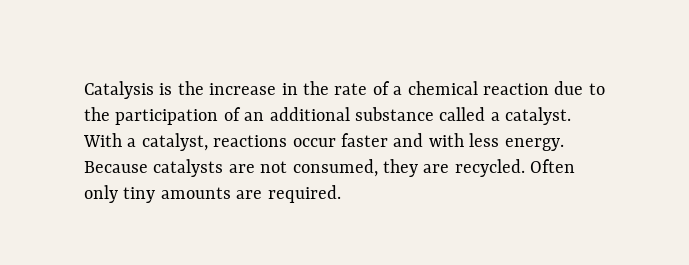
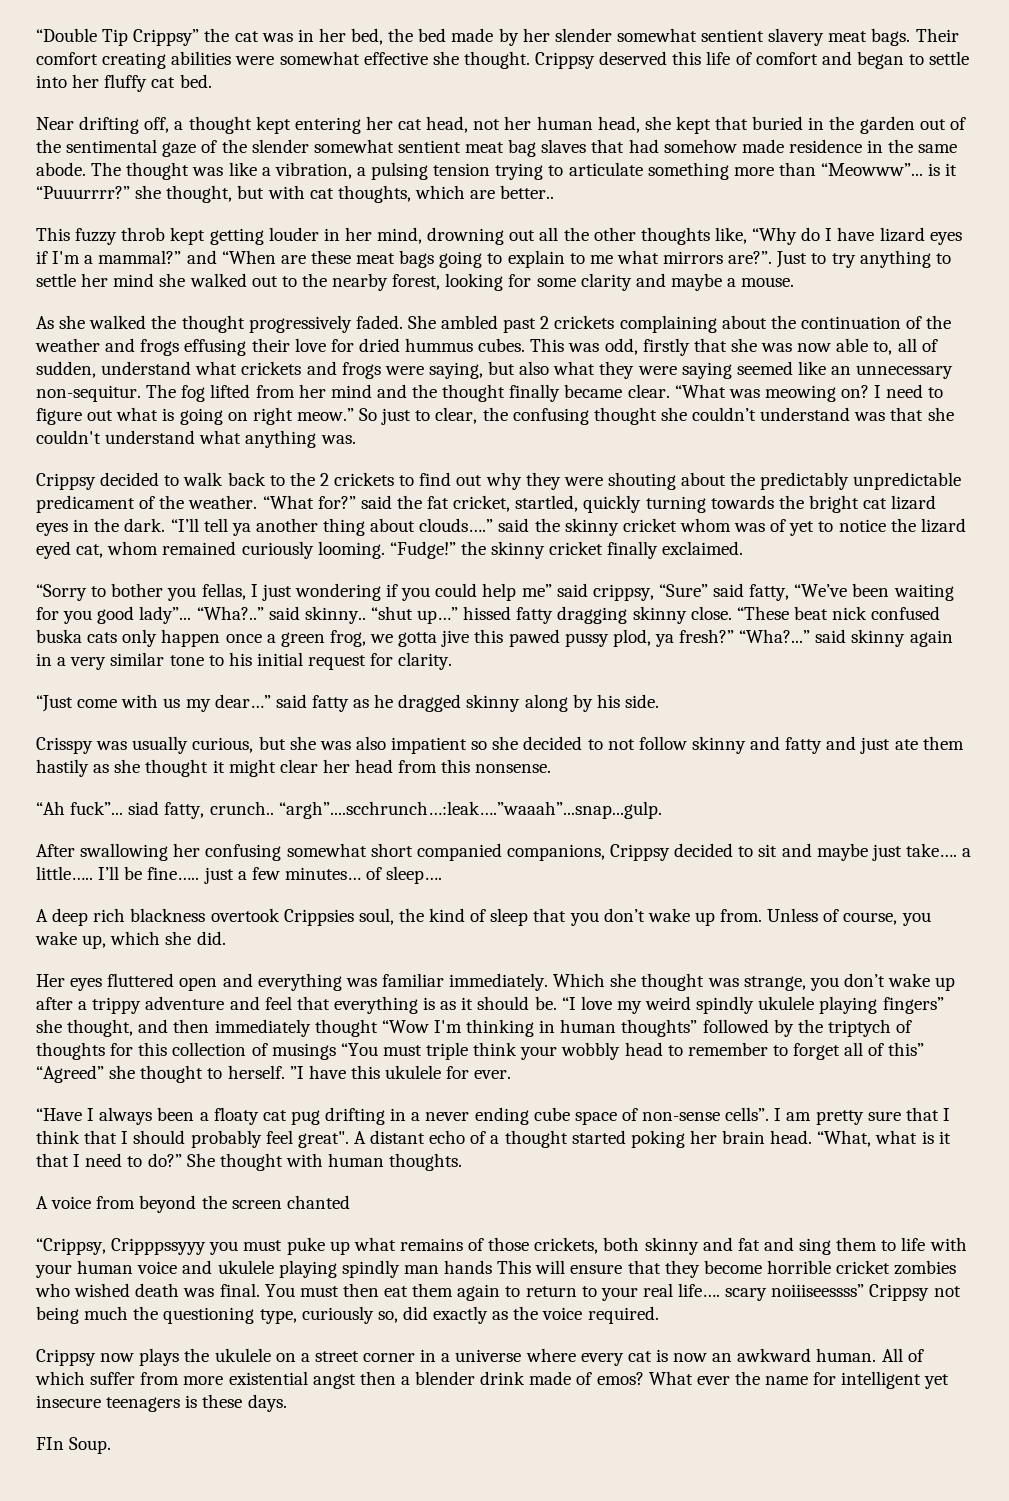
- Catalysis is the increase in the rate of a chemical reaction due to the participation of an additional substance called a catalyst. With a catalyst, reactions occur faster and with less energy. Because catalysts are not consumed, they are recycled. Often only tiny amounts are required.
+ “Double Tip Crippsy” the cat was in her bed, the bed made by her slender somewhat sentient slavery meat bags. Their comfort creating abilities were somewhat effective she thought. Crippsy deserved this life of comfort and began to settle into her fluffy cat bed.
+ Near drifting off, a thought kept entering her cat head, not her human head, she kept that buried in the garden out of the sentimental gaze of the slender somewhat sentient meat bag slaves that had somehow made residence in the same abode. The thought was like a vibration, a pulsing tension trying to articulate something more than “Meowww”... is it “Puuurrrr?” she thought, but with cat thoughts, which are better..
+ This fuzzy throb kept getting louder in her mind, drowning out all the other thoughts like, “Why do I have lizard eyes if I'm a mammal?” and “When are these meat bags going to explain to me what mirrors are?”. Just to try anything to settle her mind she walked out to the nearby forest, looking for some clarity and maybe a mouse.
+ As she walked the thought progressively faded. She ambled past 2 crickets complaining about the continuation of the weather and frogs effusing their love for dried hummus cubes. This was odd, firstly that she was now able to, all of sudden, understand what crickets and frogs were saying, but also what they were saying seemed like an unnecessary non-sequitur. The fog lifted from her mind and the thought finally became clear. “What was meowing on? I need to figure out what is going on right meow.” So just to clear, the confusing thought she couldn’t understand was that she couldn't understand what anything was.
+ Crippsy decided to walk back to the 2 crickets to find out why they were shouting about the predictably unpredictable predicament of the weather. “What for?” said the fat cricket, startled, quickly turning towards the bright cat lizard eyes in the dark. “I’ll tell ya another thing about clouds….” said the skinny cricket whom was of yet to notice the lizard eyed cat, whom remained curiously looming. “Fudge!” the skinny cricket finally exclaimed.
+ “Sorry to bother you fellas, I just wondering if you could help me” said crippsy, “Sure” said fatty, “We’ve been waiting for you good lady”... “Wha?..” said skinny.. “shut up…” hissed fatty dragging skinny close. “These beat nick confused buska cats only happen once a green frog, we gotta jive this pawed pussy plod, ya fresh?” “Wha?...” said skinny again in a very similar tone to his initial request for clarity.
+ “Just come with us my dear…” said fatty as he dragged skinny along by his side.
+ Crisspy was usually curious, but she was also impatient so she decided to not follow skinny and fatty and just ate them hastily as she thought it might clear her head from this nonsense.
+ “Ah fuck”... siad fatty, crunch.. “argh”....scchrunch…:leak….”waaah”...snap...gulp.
+ After swallowing her confusing somewhat short companied companions, Crippsy decided to sit and maybe just take…. a little….. I’ll be fine….. just a few minutes… of sleep….
+ A deep rich blackness overtook Crippsies soul, the kind of sleep that you don’t wake up from. Unless of course, you wake up, which she did.
+ Her eyes fluttered open and everything was familiar immediately. Which she thought was strange, you don’t wake up after a trippy adventure and feel that everything is as it should be. “I love my weird spindly ukulele playing fingers” she thought, and then immediately thought “Wow I'm thinking in human thoughts” followed by the triptych of thoughts for this collection of musings “You must triple think your wobbly head to remember to forget all of this” “Agreed” she thought to herself. ”I have this ukulele for ever.
+ “Have I always been a floaty cat pug drifting in a never ending cube space of non-sense cells”. I am pretty sure that I think that I should probably feel great". A distant echo of a thought started poking her brain head. “What, what is it that I need to do?” She thought with human thoughts.
+ A voice from beyond the screen chanted
+ “Crippsy, Cripppssyyy you must puke up what remains of those crickets, both skinny and fat and sing them to life with your human voice and ukulele playing spindly man hands This will ensure that they become horrible cricket zombies who wished death was final. You must then eat them again to return to your real life…. scary noiiiseessss” Crippsy not being much the questioning type, curiously so, did exactly as the voice required.
+ Crippsy now plays the ukulele on a street corner in a universe where every cat is now an awkward human. All of which suffer from more existential angst then a blender drink made of emos? What ever the name for intelligent yet insecure teenagers is these days.
+ FIn Soup.

